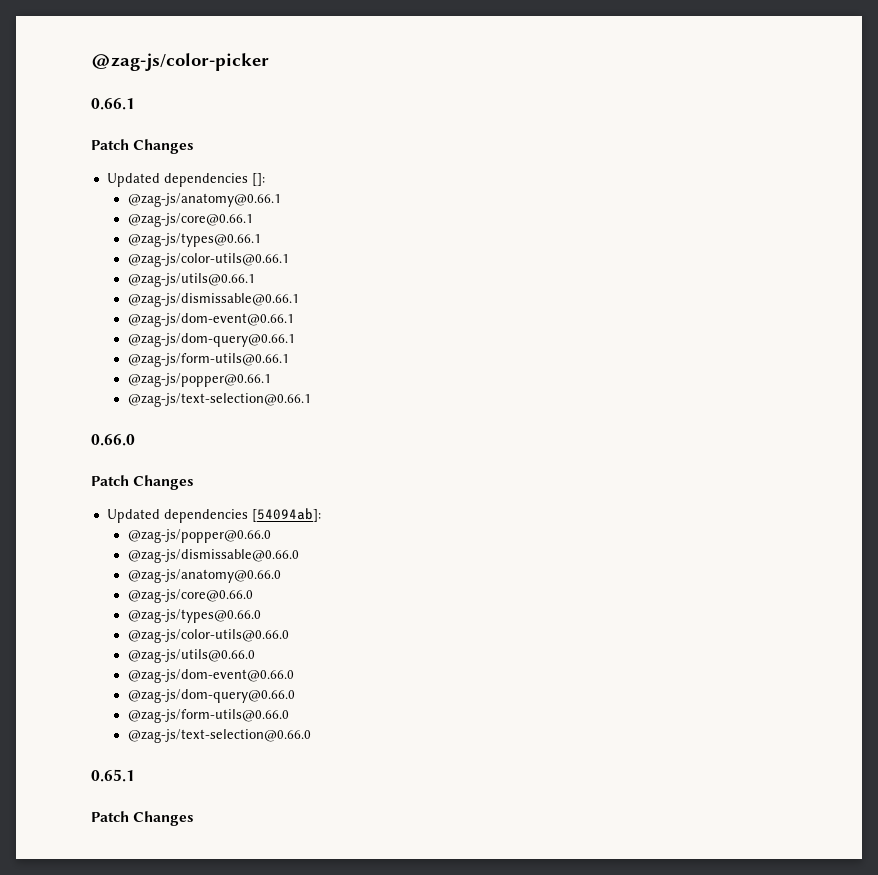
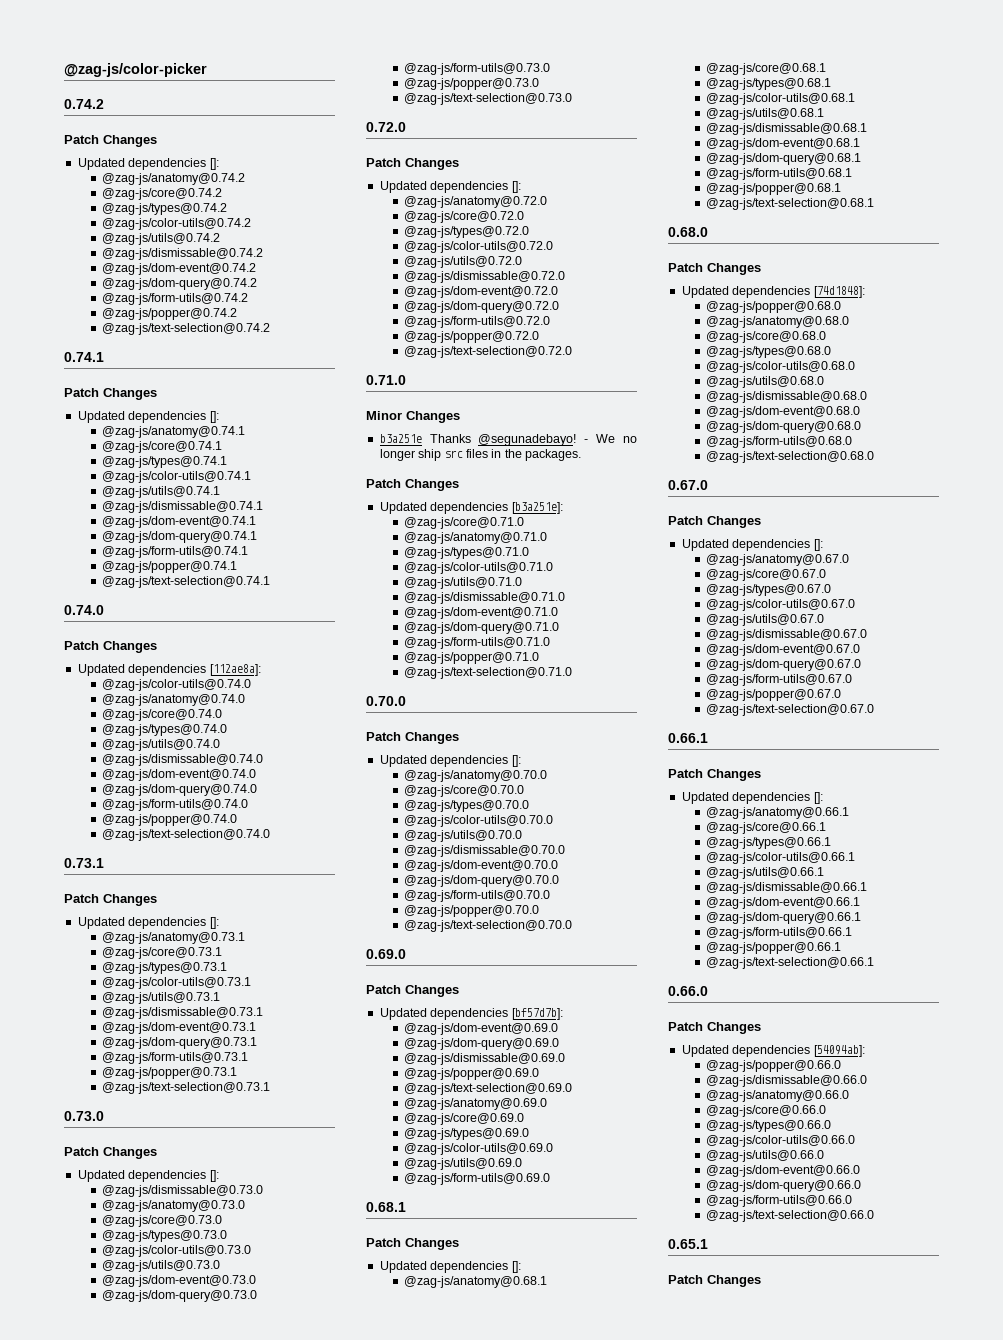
+ 0.74.2
+ Patch Changes
+ Updated dependencies []:
+ @zag-js/anatomy@0.74.2
+ @zag-js/core@0.74.2
+ @zag-js/types@0.74.2
+ @zag-js/color-utils@0.74.2
+ @zag-js/utils@0.74.2
+ @zag-js/dismissable@0.74.2
+ @zag-js/dom-event@0.74.2
+ @zag-js/dom-query@0.74.2
+ @zag-js/form-utils@0.74.2
+ @zag-js/popper@0.74.2
+ @zag-js/text-selection@0.74.2
+ 0.74.1
+ Patch Changes
+ Updated dependencies []:
+ @zag-js/anatomy@0.74.1
+ @zag-js/core@0.74.1
+ @zag-js/types@0.74.1
+ @zag-js/color-utils@0.74.1
+ @zag-js/utils@0.74.1
+ @zag-js/dismissable@0.74.1
+ @zag-js/dom-event@0.74.1
+ @zag-js/dom-query@0.74.1
+ @zag-js/form-utils@0.74.1
+ @zag-js/popper@0.74.1
+ @zag-js/text-selection@0.74.1
+ 0.74.0
+ Patch Changes
+ Updated dependencies [112ae8a]:
+ @zag-js/color-utils@0.74.0
+ @zag-js/anatomy@0.74.0
+ @zag-js/core@0.74.0
+ @zag-js/types@0.74.0
+ @zag-js/utils@0.74.0
+ @zag-js/dismissable@0.74.0
+ @zag-js/dom-event@0.74.0
+ @zag-js/dom-query@0.74.0
+ @zag-js/form-utils@0.74.0
+ @zag-js/popper@0.74.0
+ @zag-js/text-selection@0.74.0
+ 0.73.1
+ Patch Changes
+ Updated dependencies []:
+ @zag-js/anatomy@0.73.1
+ @zag-js/core@0.73.1
+ @zag-js/types@0.73.1
+ @zag-js/color-utils@0.73.1
+ @zag-js/utils@0.73.1
+ @zag-js/dismissable@0.73.1
+ @zag-js/dom-event@0.73.1
+ @zag-js/dom-query@0.73.1
+ @zag-js/form-utils@0.73.1
+ @zag-js/popper@0.73.1
+ @zag-js/text-selection@0.73.1
+ 0.73.0
+ Patch Changes
+ Updated dependencies []:
+ @zag-js/dismissable@0.73.0
+ @zag-js/anatomy@0.73.0
+ @zag-js/core@0.73.0
+ @zag-js/types@0.73.0
+ @zag-js/color-utils@0.73.0
+ @zag-js/utils@0.73.0
+ @zag-js/dom-event@0.73.0
+ @zag-js/dom-query@0.73.0
+ @zag-js/form-utils@0.73.0
+ @zag-js/popper@0.73.0
+ @zag-js/text-selection@0.73.0
+ 0.72.0
+ Patch Changes
+ Updated dependencies []:
+ @zag-js/anatomy@0.72.0
+ @zag-js/core@0.72.0
+ @zag-js/types@0.72.0
+ @zag-js/color-utils@0.72.0
+ @zag-js/utils@0.72.0
+ @zag-js/dismissable@0.72.0
+ @zag-js/dom-event@0.72.0
+ @zag-js/dom-query@0.72.0
+ @zag-js/form-utils@0.72.0
+ @zag-js/popper@0.72.0
+ @zag-js/text-selection@0.72.0
+ 0.71.0
+ Minor Changes
+ b3a251e Thanks @segunadebayo! - We no longer ship src files in the packages.
+ Patch Changes
+ Updated dependencies [b3a251e]:
+ @zag-js/core@0.71.0
+ @zag-js/anatomy@0.71.0
+ @zag-js/types@0.71.0
+ @zag-js/color-utils@0.71.0
+ @zag-js/utils@0.71.0
+ @zag-js/dismissable@0.71.0
+ @zag-js/dom-event@0.71.0
+ @zag-js/dom-query@0.71.0
+ @zag-js/form-utils@0.71.0
+ @zag-js/popper@0.71.0
+ @zag-js/text-selection@0.71.0
+ 0.70.0
+ Patch Changes
+ Updated dependencies []:
+ @zag-js/anatomy@0.70.0
+ @zag-js/core@0.70.0
+ @zag-js/types@0.70.0
+ @zag-js/color-utils@0.70.0
+ @zag-js/utils@0.70.0
+ @zag-js/dismissable@0.70.0
+ @zag-js/dom-event@0.70.0
+ @zag-js/dom-query@0.70.0
+ @zag-js/form-utils@0.70.0
+ @zag-js/popper@0.70.0
+ @zag-js/text-selection@0.70.0
+ 0.69.0
+ Patch Changes
+ Updated dependencies [bf57d7b]:
+ @zag-js/dom-event@0.69.0
+ @zag-js/dom-query@0.69.0
+ @zag-js/dismissable@0.69.0
+ @zag-js/popper@0.69.0
+ @zag-js/text-selection@0.69.0
+ @zag-js/anatomy@0.69.0
+ @zag-js/core@0.69.0
+ @zag-js/types@0.69.0
+ @zag-js/color-utils@0.69.0
+ @zag-js/utils@0.69.0
+ @zag-js/form-utils@0.69.0
+ 0.68.1
+ Patch Changes
+ Updated dependencies []:
+ @zag-js/anatomy@0.68.1
+ @zag-js/core@0.68.1
+ @zag-js/types@0.68.1
+ @zag-js/color-utils@0.68.1
+ @zag-js/utils@0.68.1
+ @zag-js/dismissable@0.68.1
+ @zag-js/dom-event@0.68.1
+ @zag-js/dom-query@0.68.1
+ @zag-js/form-utils@0.68.1
+ @zag-js/popper@0.68.1
+ @zag-js/text-selection@0.68.1
+ 0.68.0
+ Patch Changes
+ Updated dependencies [74d1848]:
+ @zag-js/popper@0.68.0
+ @zag-js/anatomy@0.68.0
+ @zag-js/core@0.68.0
+ @zag-js/types@0.68.0
+ @zag-js/color-utils@0.68.0
+ @zag-js/utils@0.68.0
+ @zag-js/dismissable@0.68.0
+ @zag-js/dom-event@0.68.0
+ @zag-js/dom-query@0.68.0
+ @zag-js/form-utils@0.68.0
+ @zag-js/text-selection@0.68.0
+ 0.67.0
+ Patch Changes
+ Updated dependencies []:
+ @zag-js/anatomy@0.67.0
+ @zag-js/core@0.67.0
+ @zag-js/types@0.67.0
+ @zag-js/color-utils@0.67.0
+ @zag-js/utils@0.67.0
+ @zag-js/dismissable@0.67.0
+ @zag-js/dom-event@0.67.0
+ @zag-js/dom-query@0.67.0
+ @zag-js/form-utils@0.67.0
+ @zag-js/popper@0.67.0
+ @zag-js/text-selection@0.67.0

